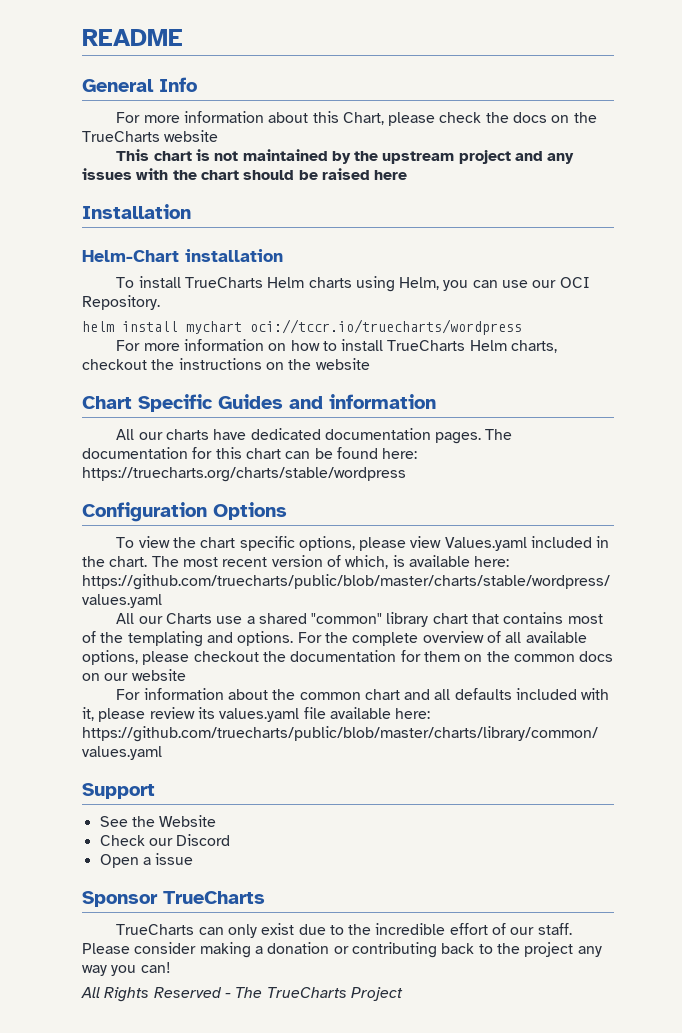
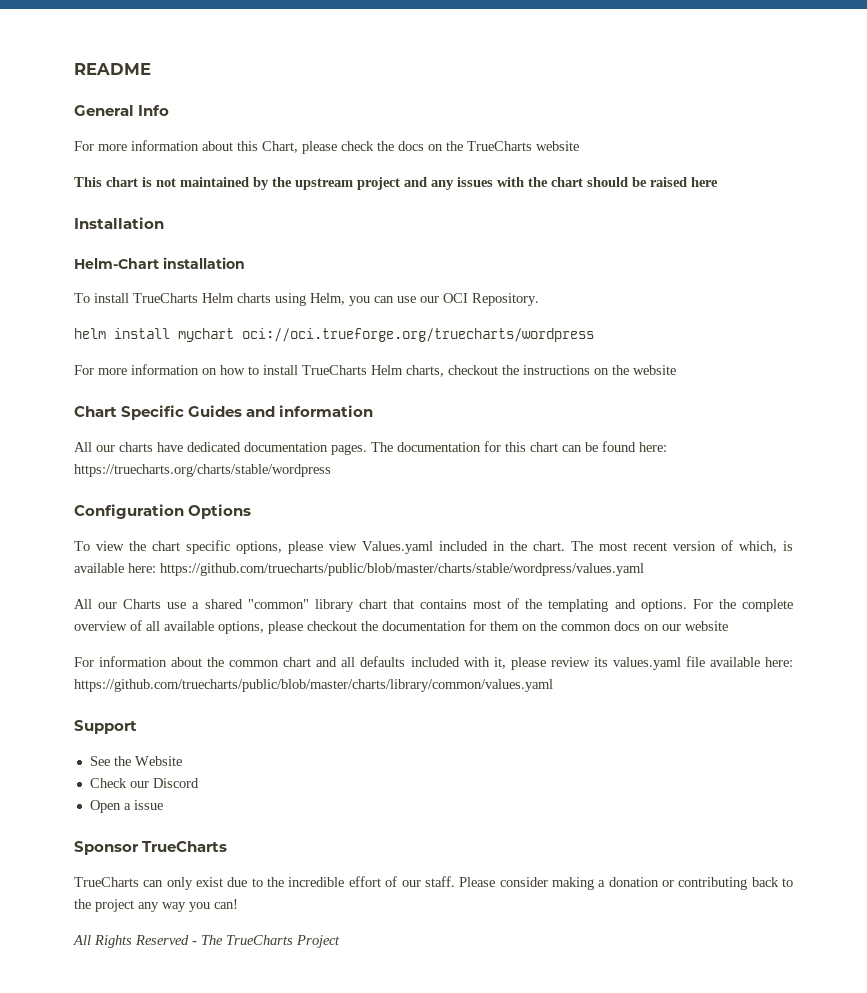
- helm install mychart oci://tccr.io/truecharts/wordpress
+ helm install mychart oci://oci.trueforge.org/truecharts/wordpress

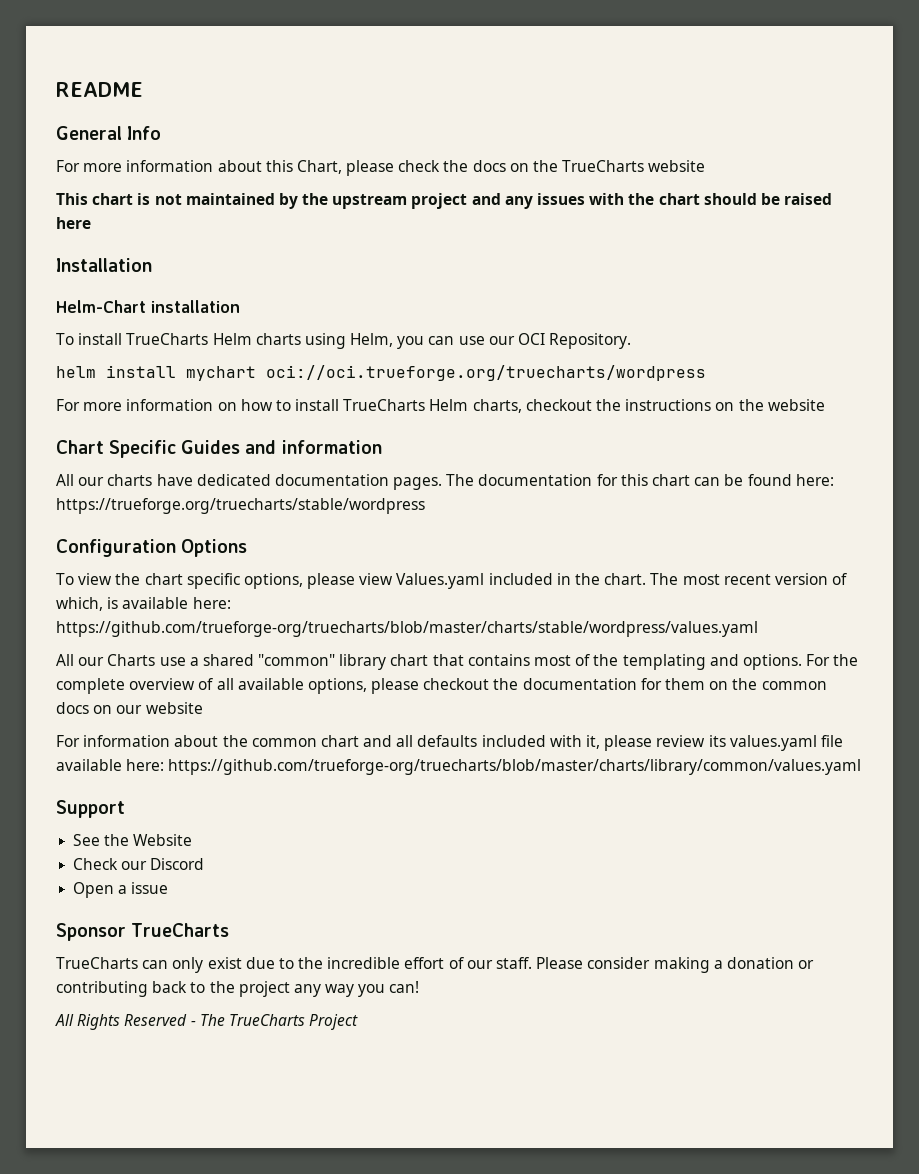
- The documentation for this chart can be found here: https://truecharts.org/charts/stable/wordpress
+ The documentation for this chart can be found here: https://trueforge.org/truecharts/stable/wordpress
- The most recent version of which, is available here: https://github.com/truecharts/public/blob/master/charts/stable/wordpress/values.yaml
+ The most recent version of which, is available here: https://github.com/trueforge-org/truecharts/blob/master/charts/stable/wordpress/values.yaml
- For information about the common chart and all defaults included with it, please review its values.yaml file available here: https://github.com/truecharts/public/blob/master/charts/library/common/values.yaml
+ For information about the common chart and all defaults included with it, please review its values.yaml file available here: https://github.com/trueforge-org/truecharts/blob/master/charts/library/common/values.yaml

